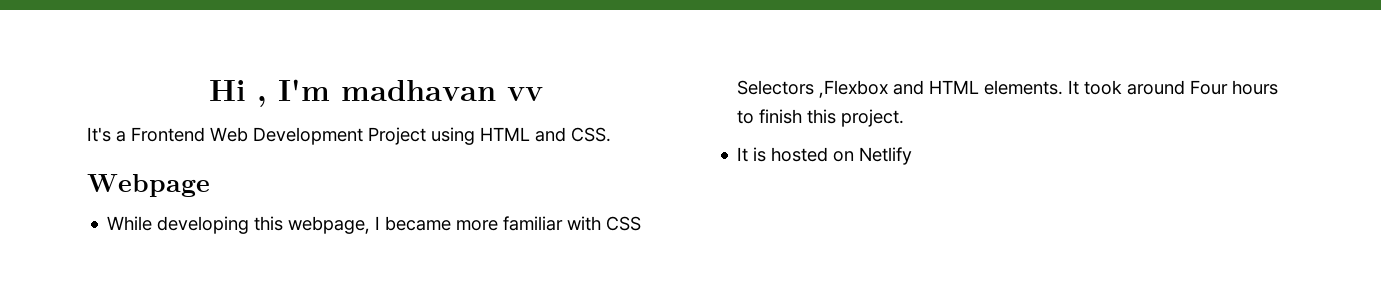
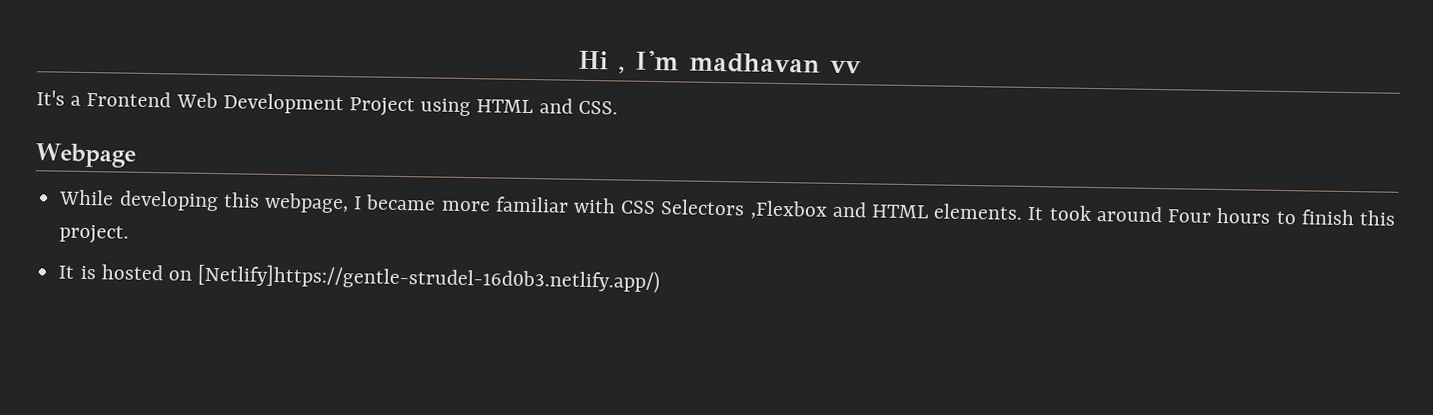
- It is hosted on Netlify
+ It is hosted on [Netlify]https://gentle-strudel-16d0b3.netlify.app/)

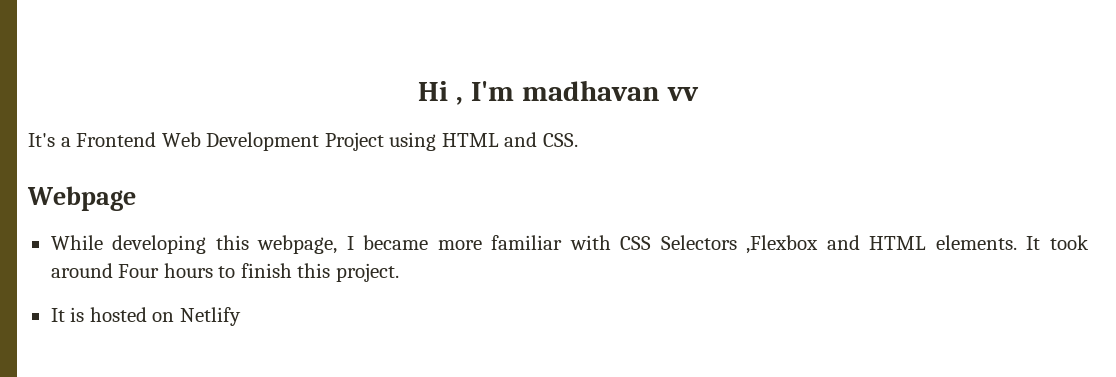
- It is hosted on [Netlify]https://gentle-strudel-16d0b3.netlify.app/)
+ It is hosted on Netlify

